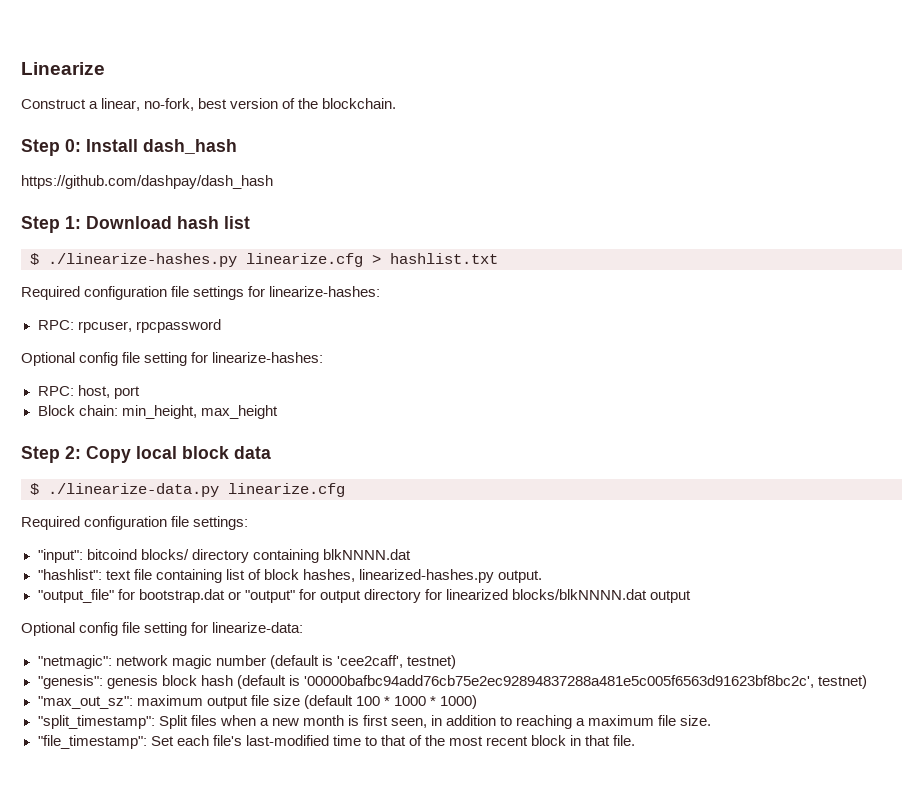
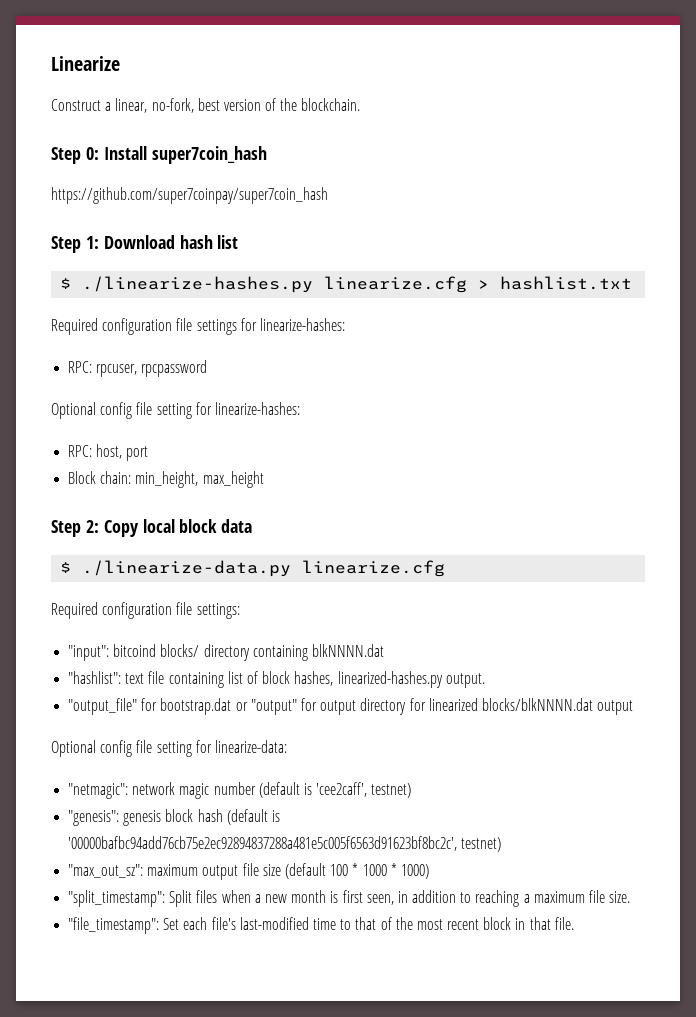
- Step 0: Install dash_hash
- https://github.com/dashpay/dash_hash
+ Step 0: Install super7coin_hash
+ https://github.com/super7coinpay/super7coin_hash

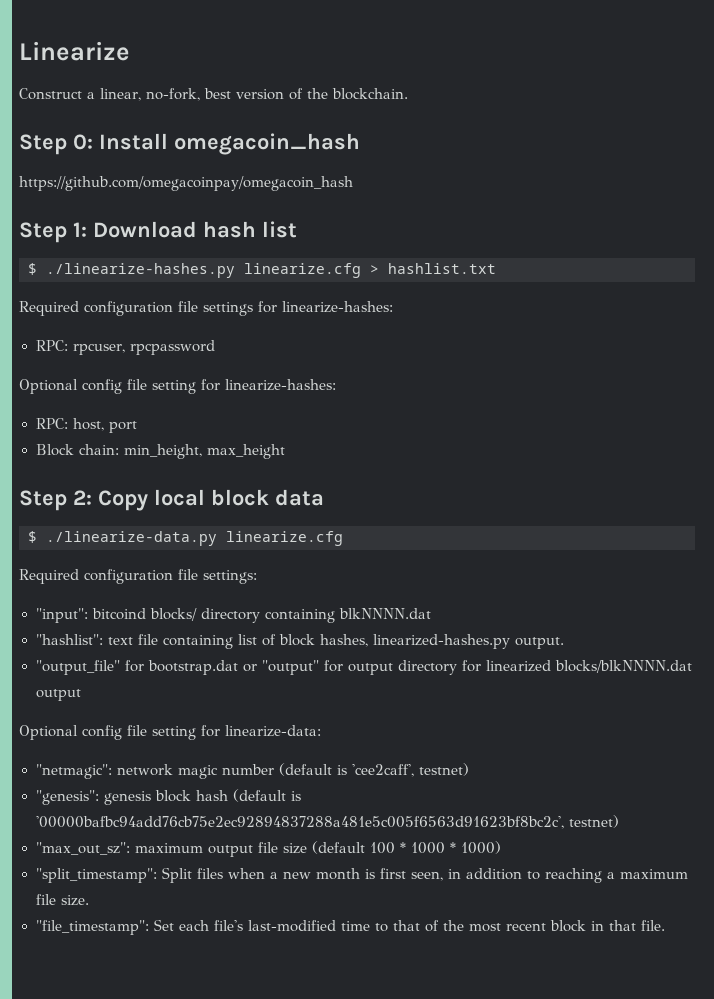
- Step 0: Install super7coin_hash
- https://github.com/super7coinpay/super7coin_hash
+ Step 0: Install omegacoin_hash
+ https://github.com/omegacoinpay/omegacoin_hash

